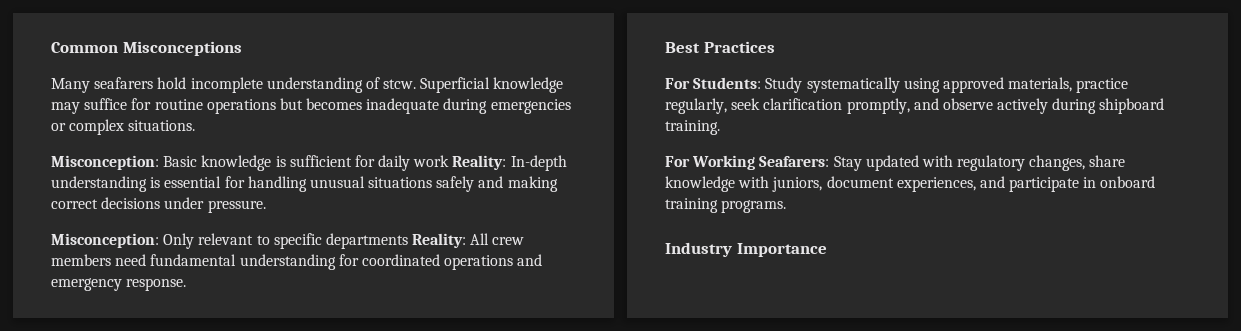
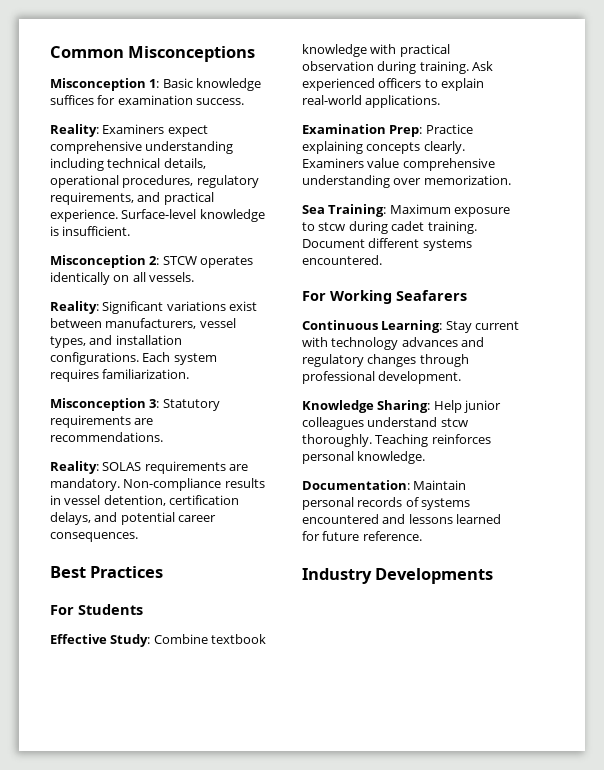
- Many seafarers hold incomplete understanding of stcw. Superficial knowledge may suffice for routine operations but becomes inadequate during emergencies or complex situations.
- Misconception: Basic knowledge is sufficient for daily work Reality: In-depth understanding is essential for handling unusual situations safely and making correct decisions under pressure.
- Misconception: Only relevant to specific departments Reality: All crew members need fundamental understanding for coordinated operations and emergency response.
+ Misconception 1: Basic knowledge suffices for examination success.
+ Reality: Examiners expect comprehensive understanding including technical details, operational procedures, regulatory requirements, and practical experience. Surface-level knowledge is insufficient.
+ Misconception 2: STCW operates identically on all vessels.
+ Reality: Significant variations exist between manufacturers, vessel types, and installation configurations. Each system requires familiarization.
+ Misconception 3: Statutory requirements are recommendations.
+ Reality: SOLAS requirements are mandatory. Non-compliance results in vessel detention, certification delays, and potential career consequences.
  Best Practices
- For Students: Study systematically using approved materials, practice regularly, seek clarification promptly, and observe actively during shipboard training.
- For Working Seafarers: Stay updated with regulatory changes, share knowledge with juniors, document experiences, and participate in onboard training programs.
+ For Students
+ Effective Study: Combine textbook knowledge with practical observation during training. Ask experienced officers to explain real-world applications.
+ Examination Prep: Practice explaining concepts clearly. Examiners value comprehensive understanding over memorization.
+ Sea Training: Maximum exposure to stcw during cadet training. Document different systems encountered.
+ For Working Seafarers
+ Continuous Learning: Stay current with technology advances and regulatory changes through professional development.
+ Knowledge Sharing: Help junior colleagues understand stcw thoroughly. Teaching reinforces personal knowledge.
+ Documentation: Maintain personal records of systems encountered and lessons learned for future reference.
- Industry Importance
+ Industry Developments

